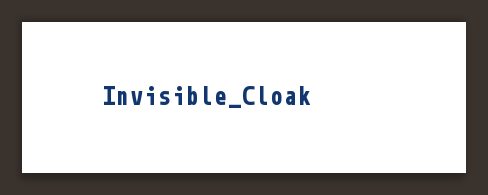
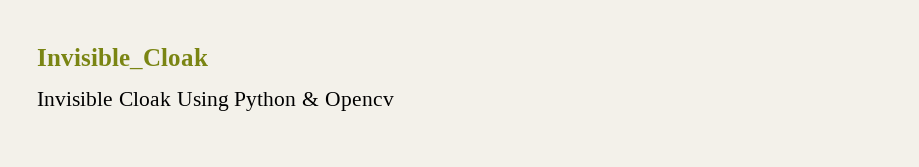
+ Invisible Cloak Using Python & Opencv

